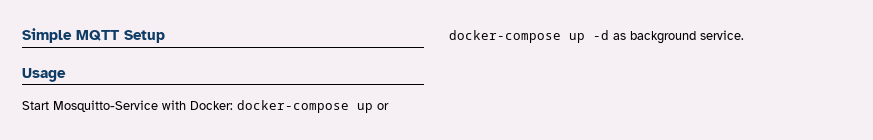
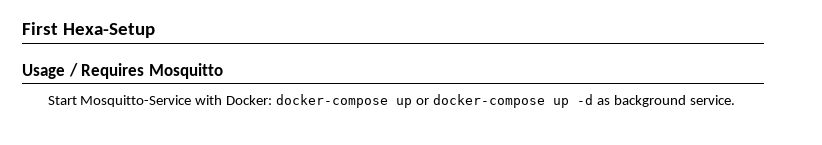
- Simple MQTT Setup
- Usage
+ First Hexa-Setup
+ Usage / Requires Mosquitto

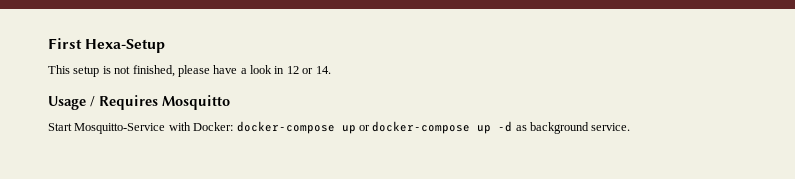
+ This setup is not finished, please have a look in 12 or 14.

